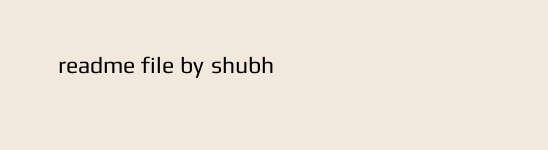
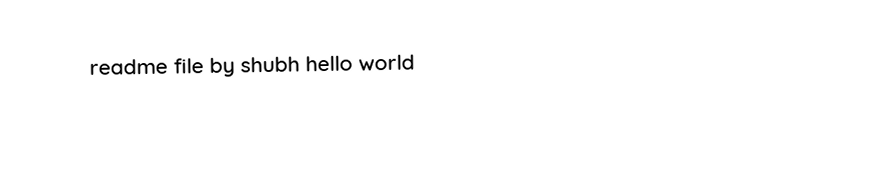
- readme file by shubh
+ readme file by shubh hello world

